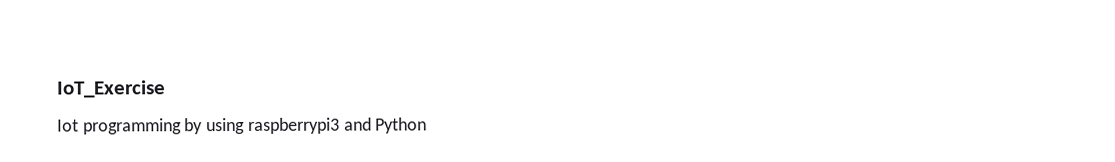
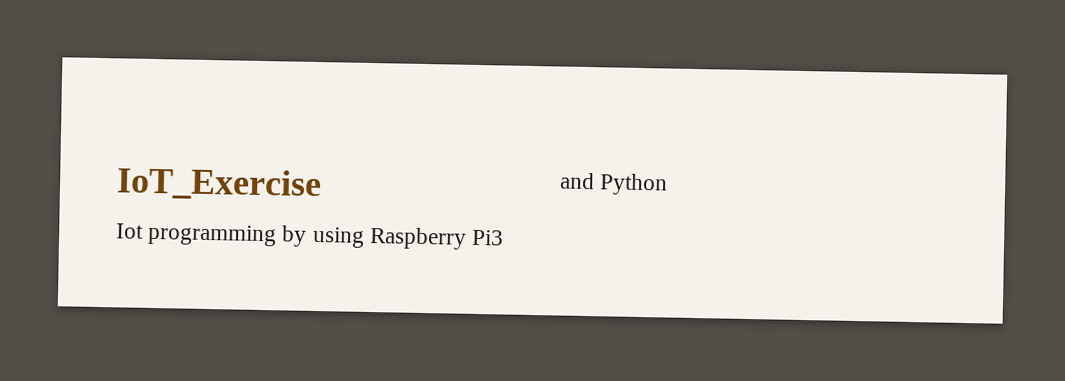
- Iot programming by using raspberrypi3 and Python
+ Iot programming by using Raspberry Pi3 and Python

